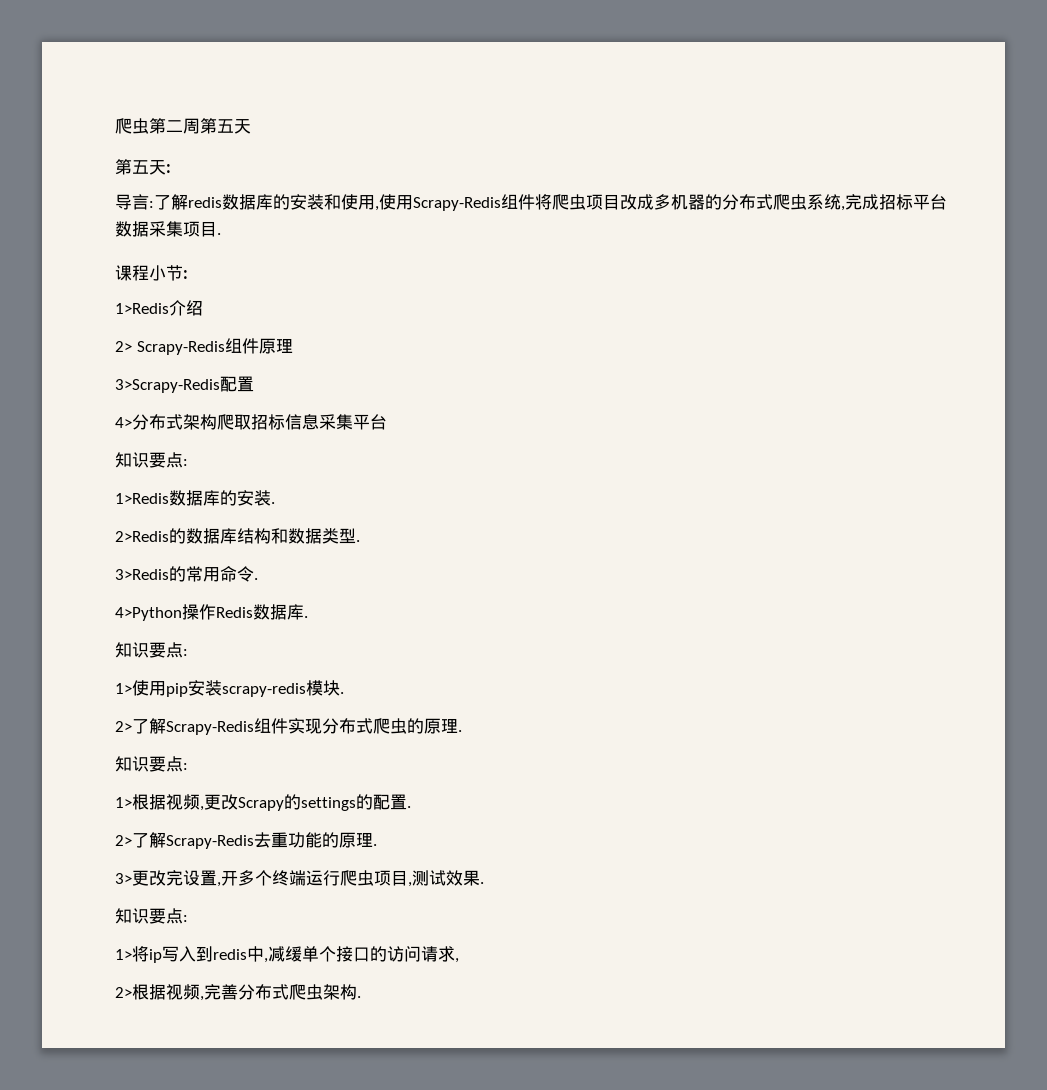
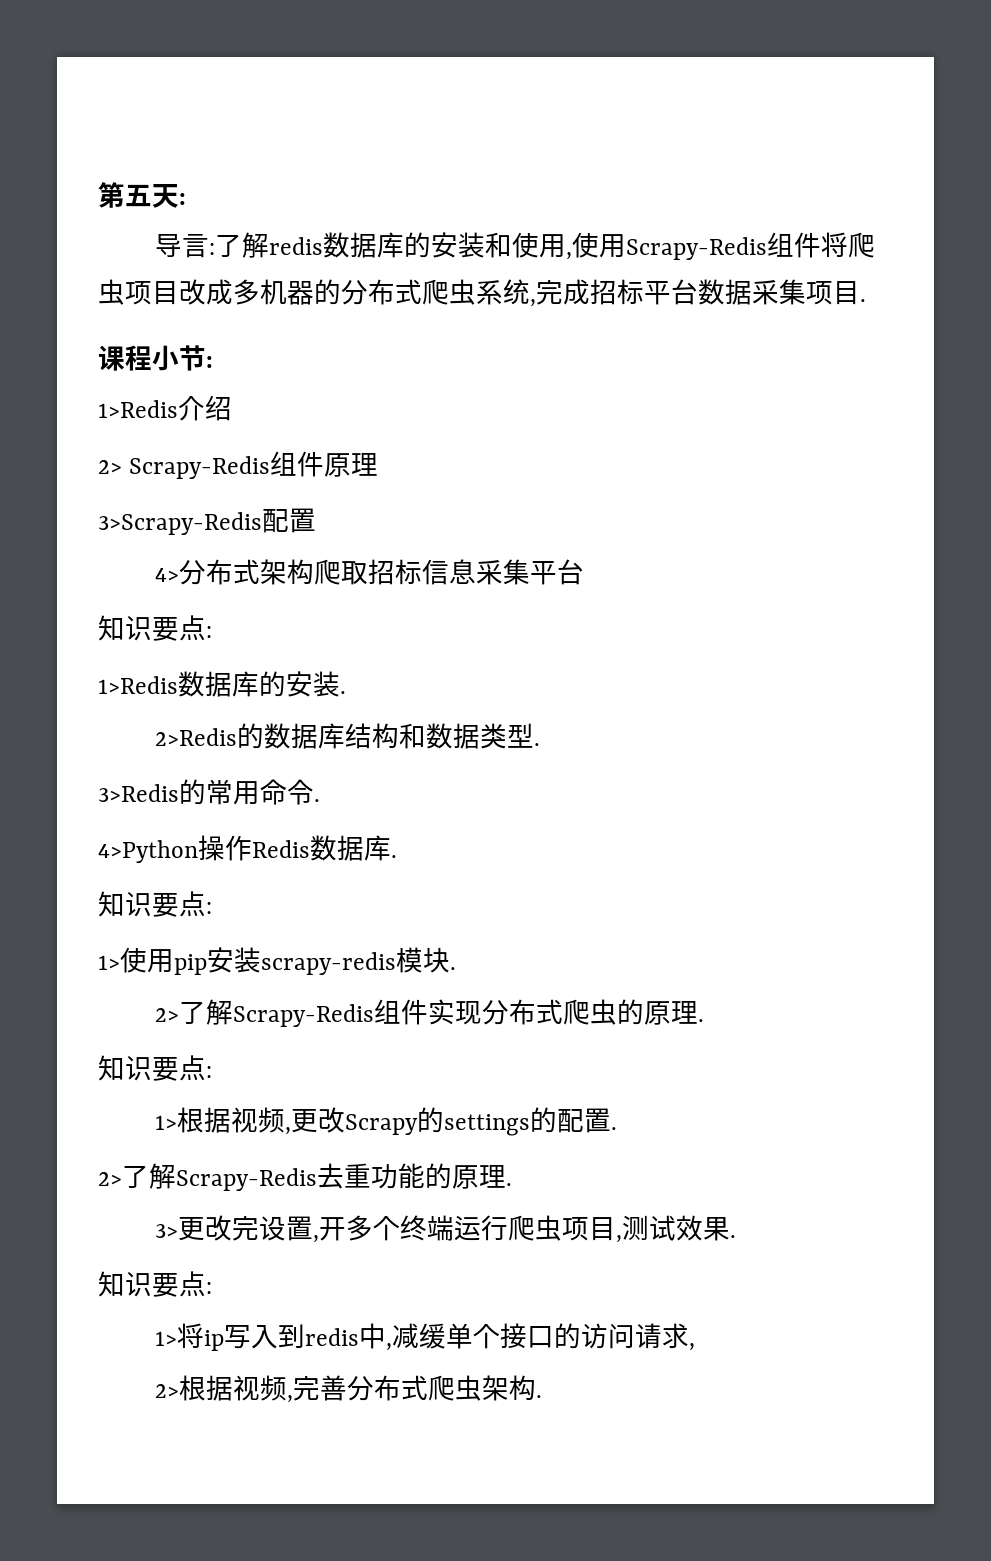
- 爬虫第二周第五天

